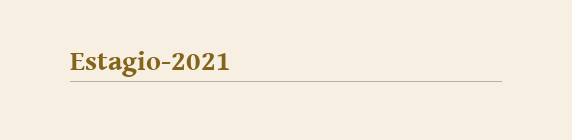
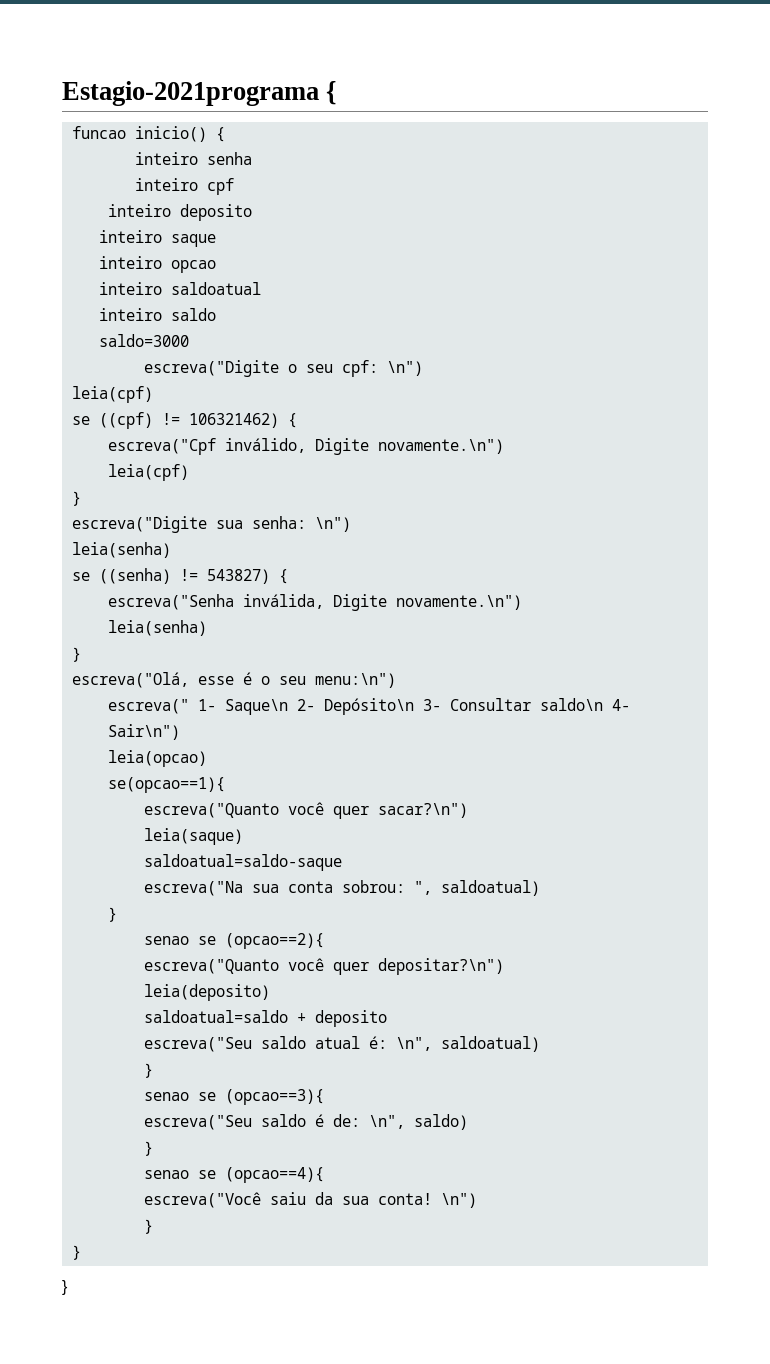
- Estagio-2021
+ Estagio-2021programa {
+ funcao inicio() {
+ inteiro senha
+ inteiro cpf
+ inteiro deposito
+ inteiro saque
+ inteiro opcao
+ inteiro saldoatual
+ inteiro saldo
+ saldo=3000
+ escreva("Digite o seu cpf: \n")
+ leia(cpf)
+ se ((cpf) != 106321462) {
+ escreva("Cpf inválido, Digite novamente.\n")
+ leia(cpf)
+ }
+ escreva("Digite sua senha: \n")
+ leia(senha)
+ se ((senha) != 543827) {
+ escreva("Senha inválida, Digite novamente.\n")
+ leia(senha)
+ }
+ escreva("Olá, esse é o seu menu:\n")
+ escreva(" 1- Saque\n 2- Depósito\n 3- Consultar saldo\n 4- Sair\n")
+ leia(opcao)
+ se(opcao==1){
+ escreva("Quanto você quer sacar?\n")
+ leia(saque)
+ saldoatual=saldo-saque
+ escreva("Na sua conta sobrou: ", saldoatual)
+ }
+ senao se (opcao==2){
+ escreva("Quanto você quer depositar?\n")
+ leia(deposito)
+ saldoatual=saldo + deposito
+ escreva("Seu saldo atual é: \n", saldoatual)
+ }
+ senao se (opcao==3){
+ escreva("Seu saldo é de: \n", saldo)
+ }
+ senao se (opcao==4){
+ escreva("Você saiu da sua conta! \n")
+ }
+ }
+ }

